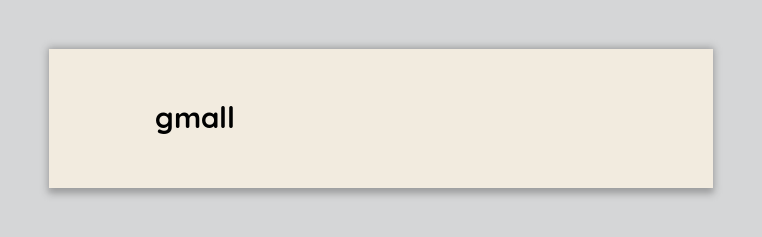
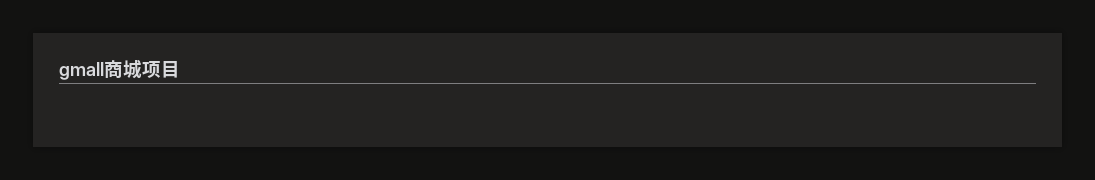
- gmall
+ gmall商城项目

